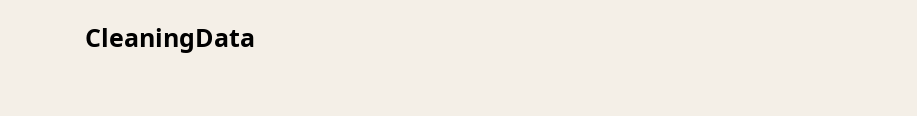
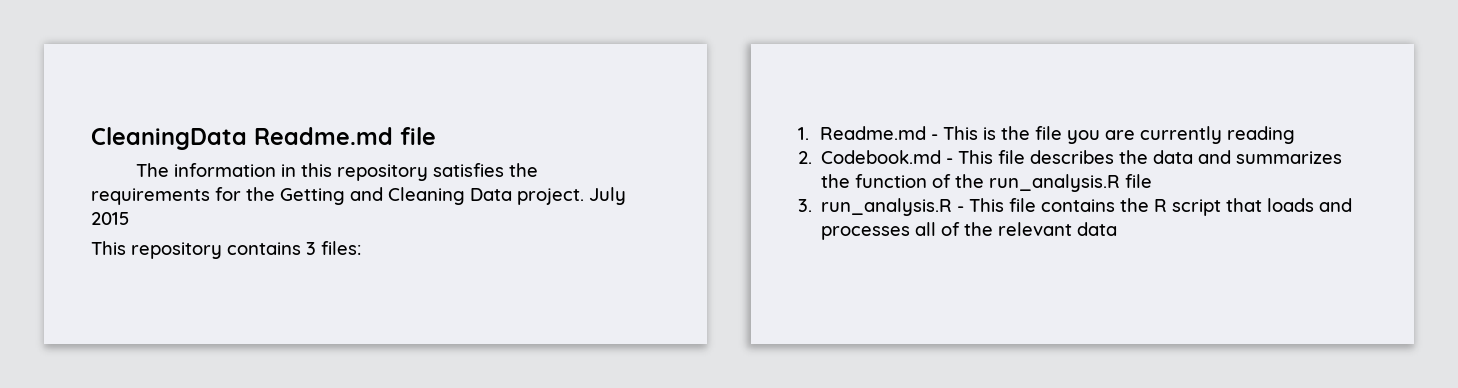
- CleaningData
+ CleaningData Readme.md file
+ The information in this repository satisfies the requirements for the Getting and Cleaning Data project. July 2015
+ This repository contains 3 files:
+ 1. Readme.md - This is the file you are currently reading
+ 2. Codebook.md - This file describes the data and summarizes the function of the run_analysis.R file
+ 3. run_analysis.R - This file contains the R script that loads and processes all of the relevant data

